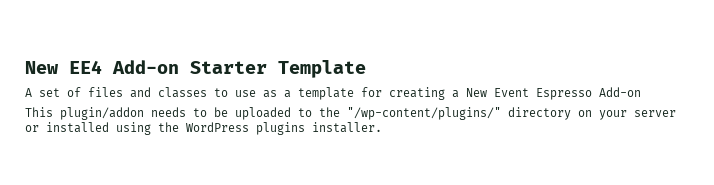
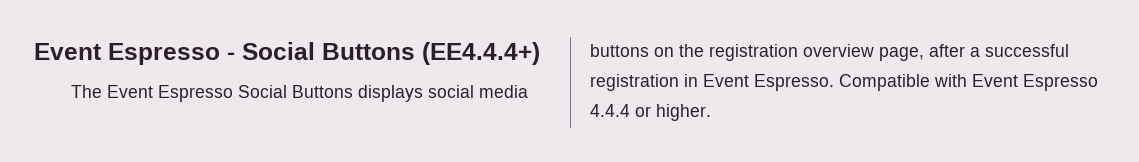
- New EE4 Add-on Starter Template
- A set of files and classes to use as a template for creating a New Event Espresso Add-on
- This plugin/addon needs to be uploaded to the "/wp-content/plugins/" directory on your server or installed using the WordPress plugins installer.
+ Event Espresso - Social Buttons (EE4.4.4+)
+ The Event Espresso Social Buttons displays social media buttons on the registration overview page, after a successful registration in Event Espresso. Compatible with Event Espresso 4.4.4 or higher.

